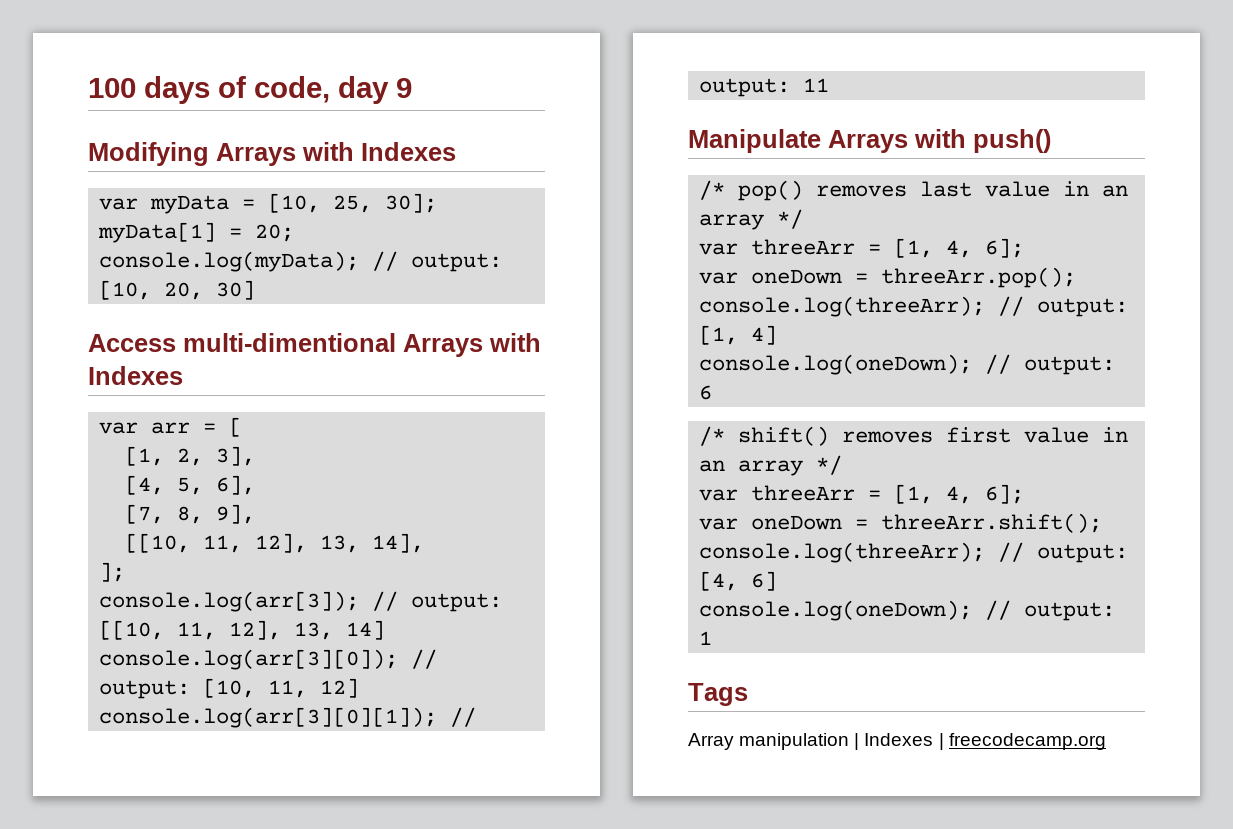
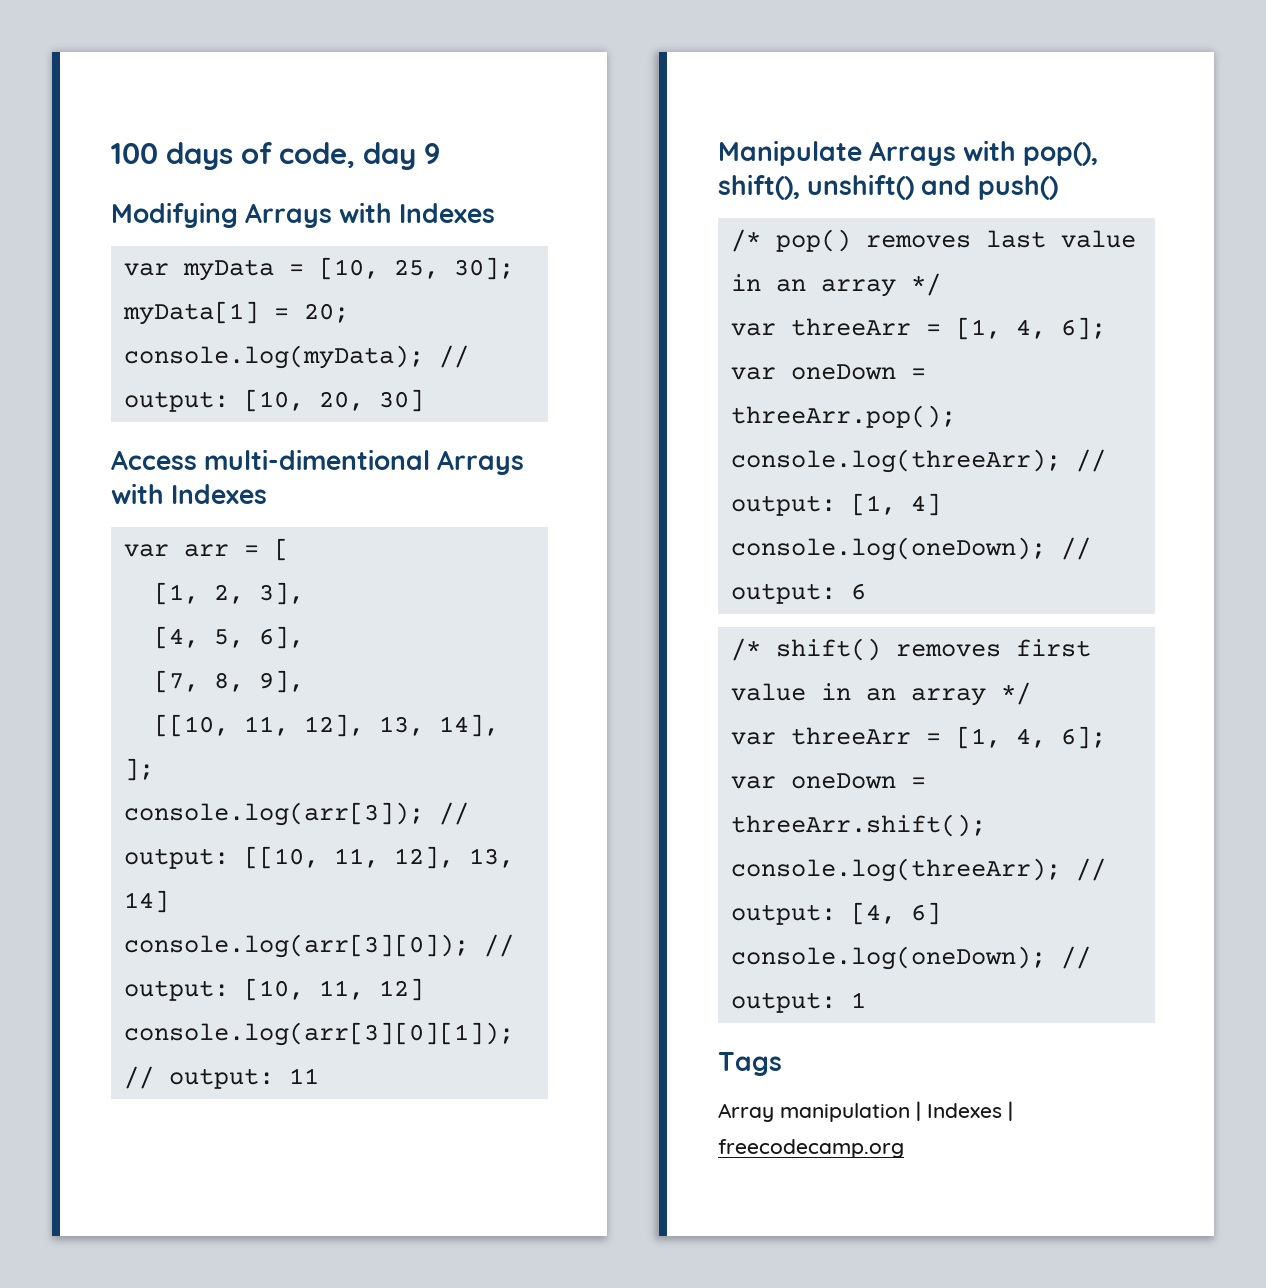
- Manipulate Arrays with push()
+ Manipulate Arrays with pop(), shift(), unshift() and push()

